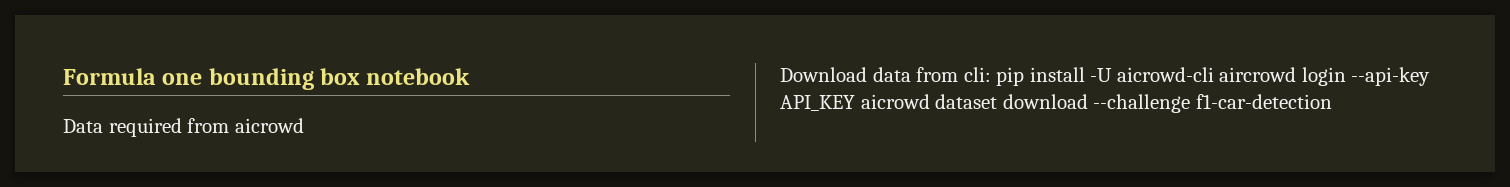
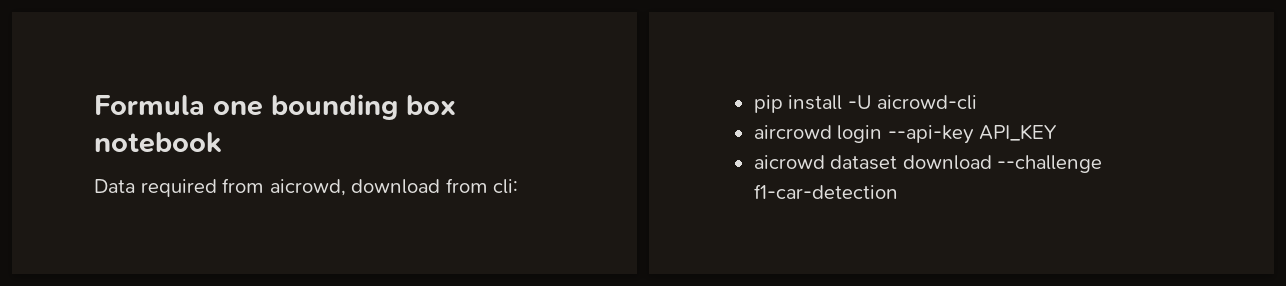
- Data required from aicrowd
- Download data from cli: pip install -U aicrowd-cli aircrowd login --api-key API_KEY aicrowd dataset download --challenge f1-car-detection
+ Data required from aicrowd, download from cli:
+ pip install -U aicrowd-cli
+ aircrowd login --api-key API_KEY
+ aicrowd dataset download --challenge f1-car-detection

